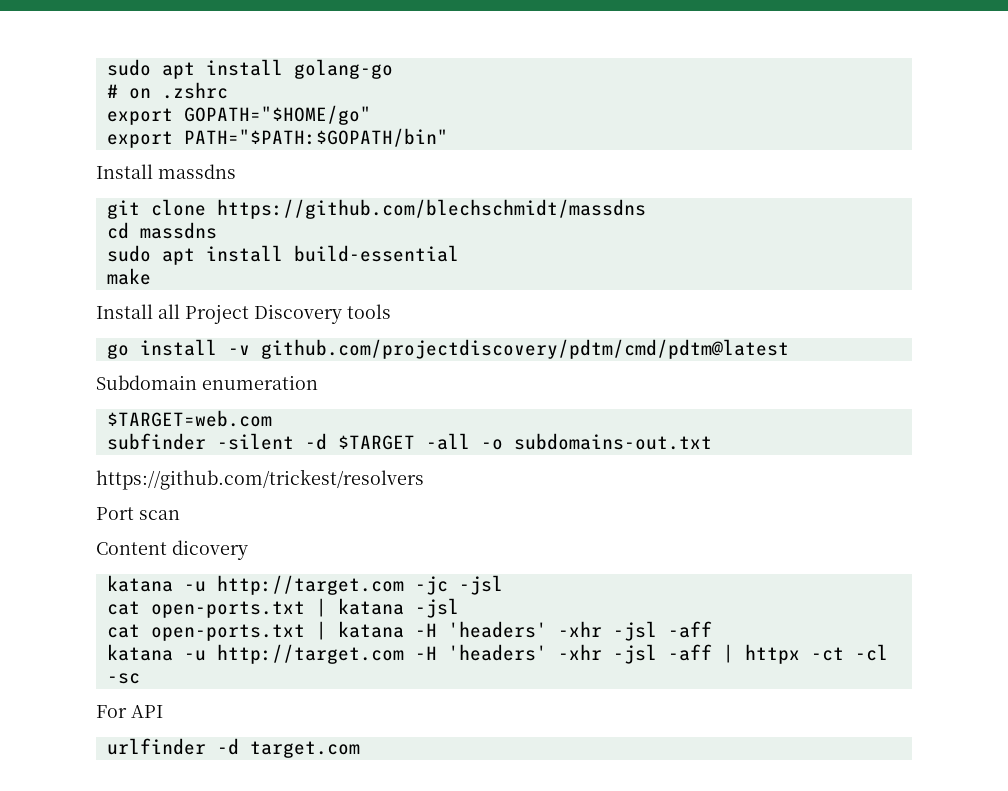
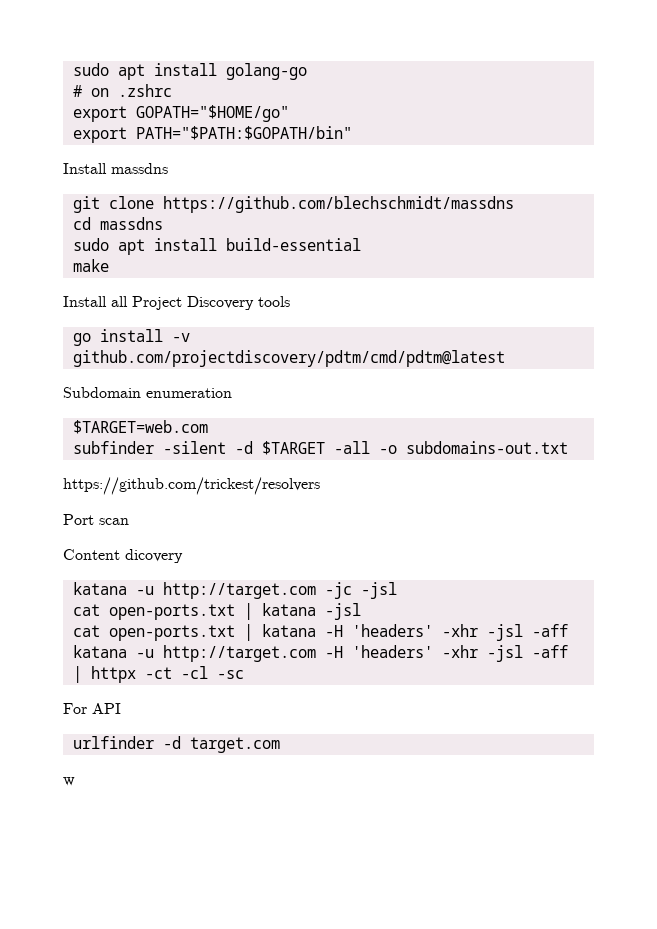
+ w

